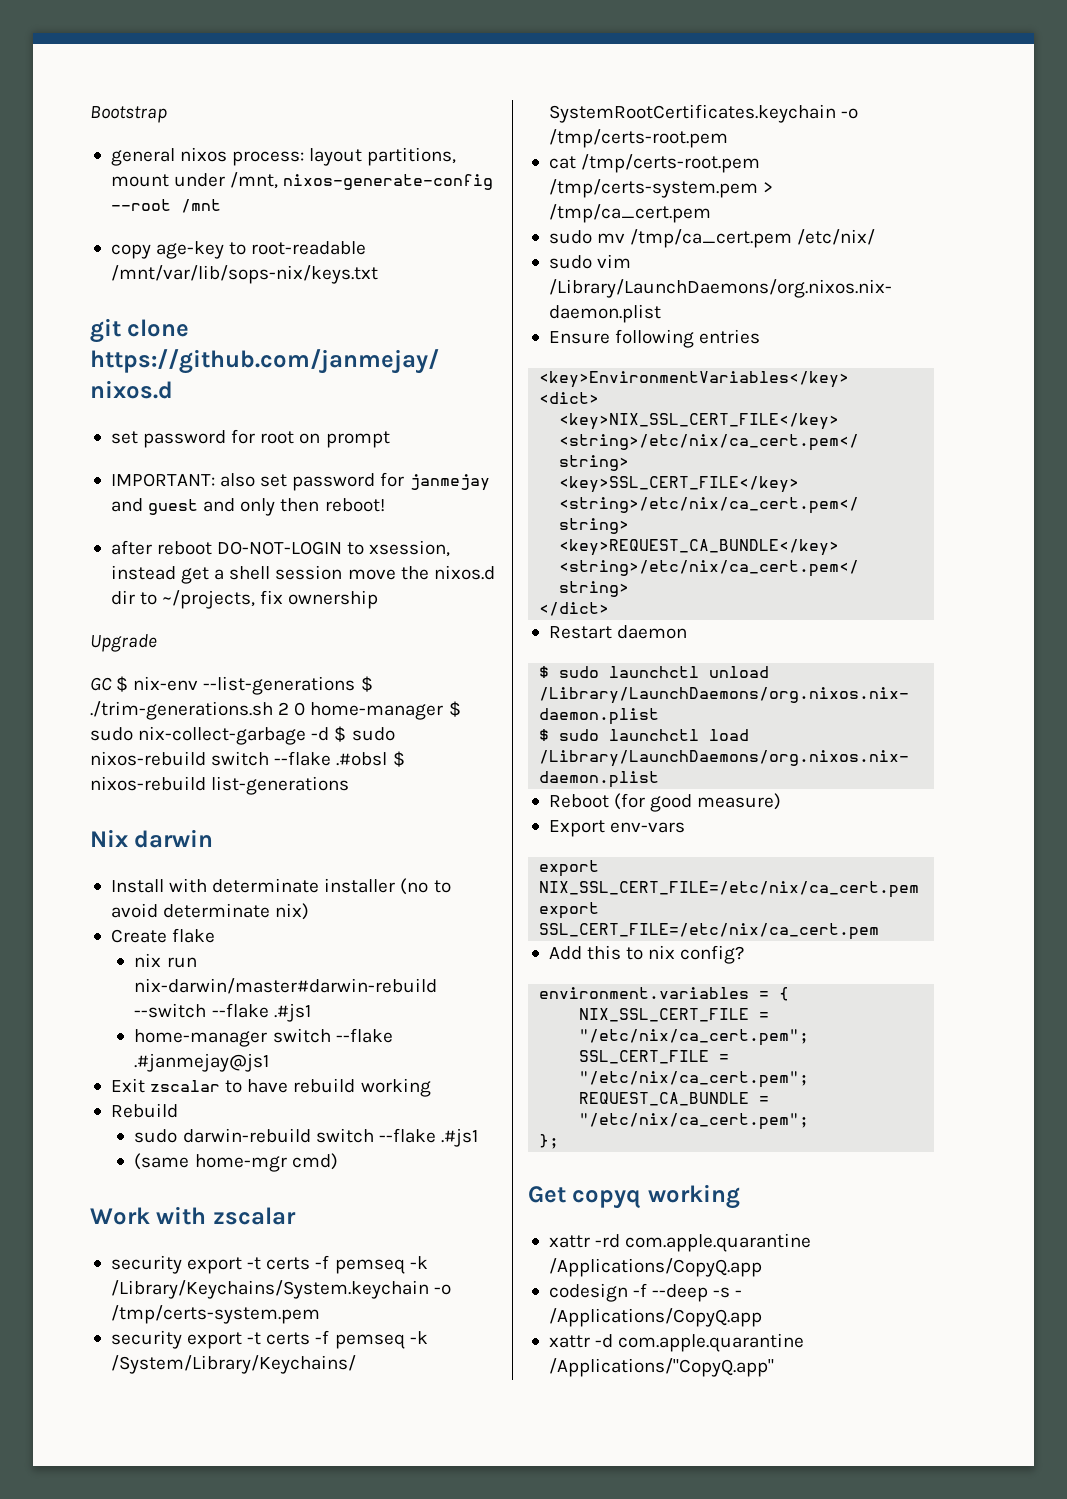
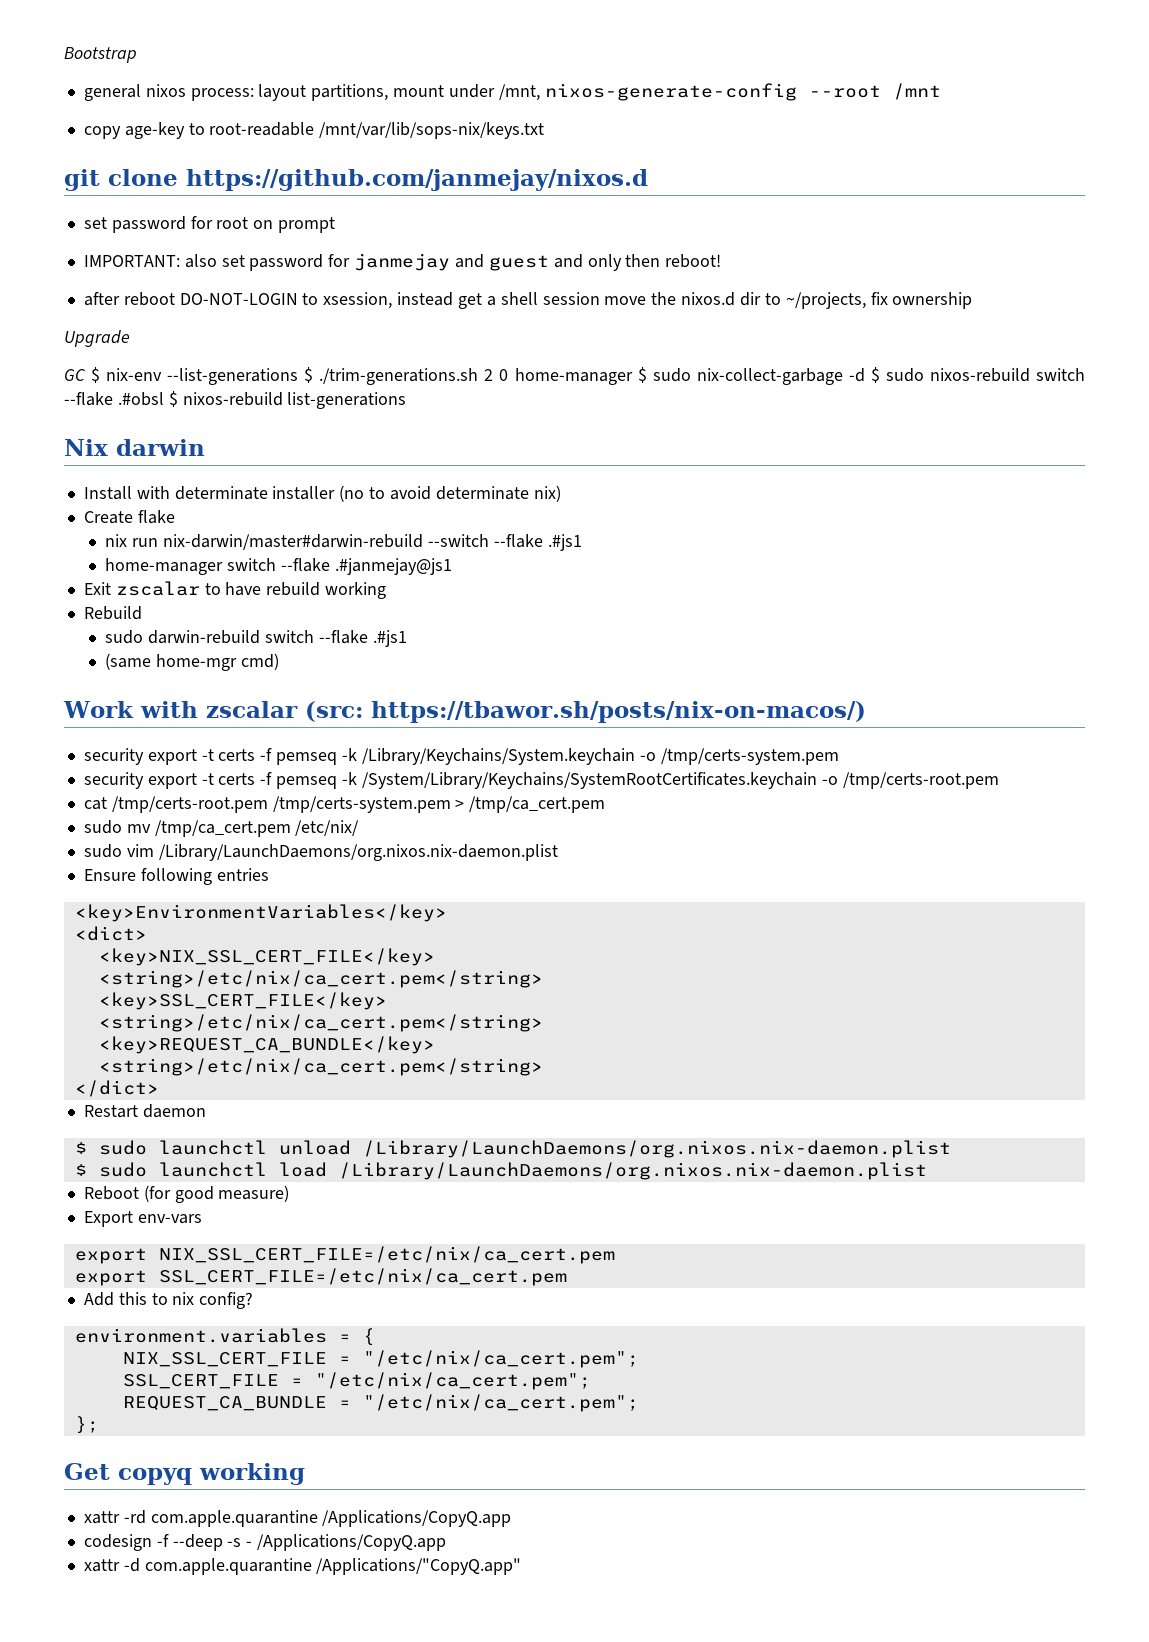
- Work with zscalar
+ Work with zscalar (src: https://tbawor.sh/posts/nix-on-macos/)

